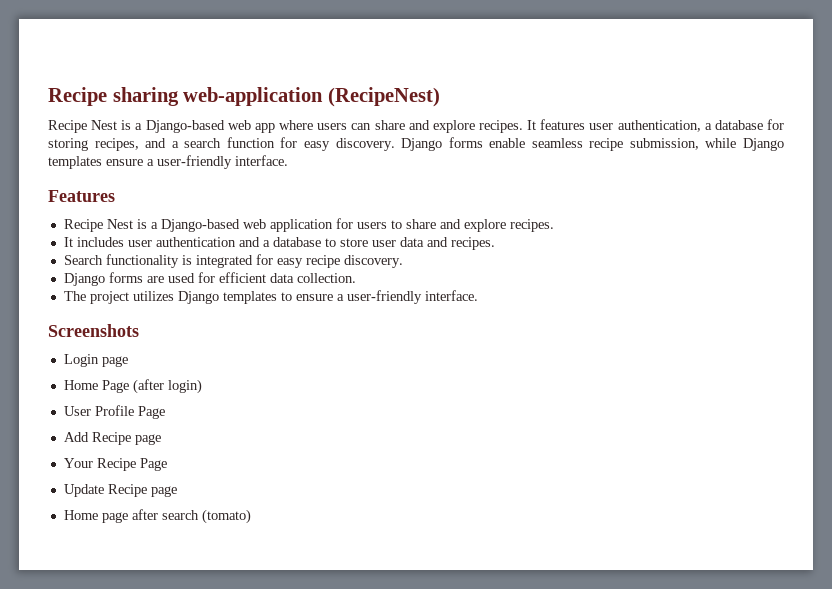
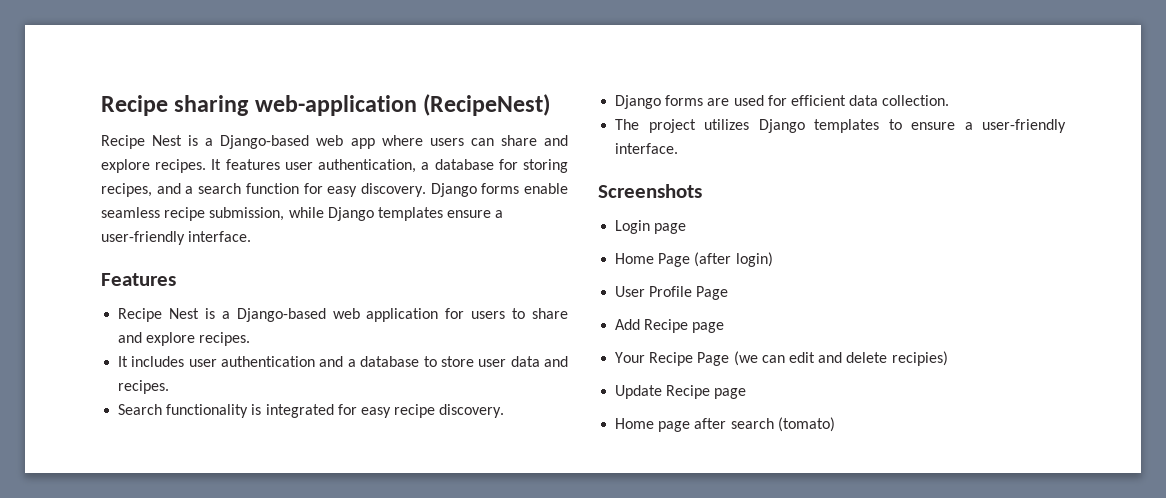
- Your Recipe Page
+ Your Recipe Page (we can edit and delete recipies)

